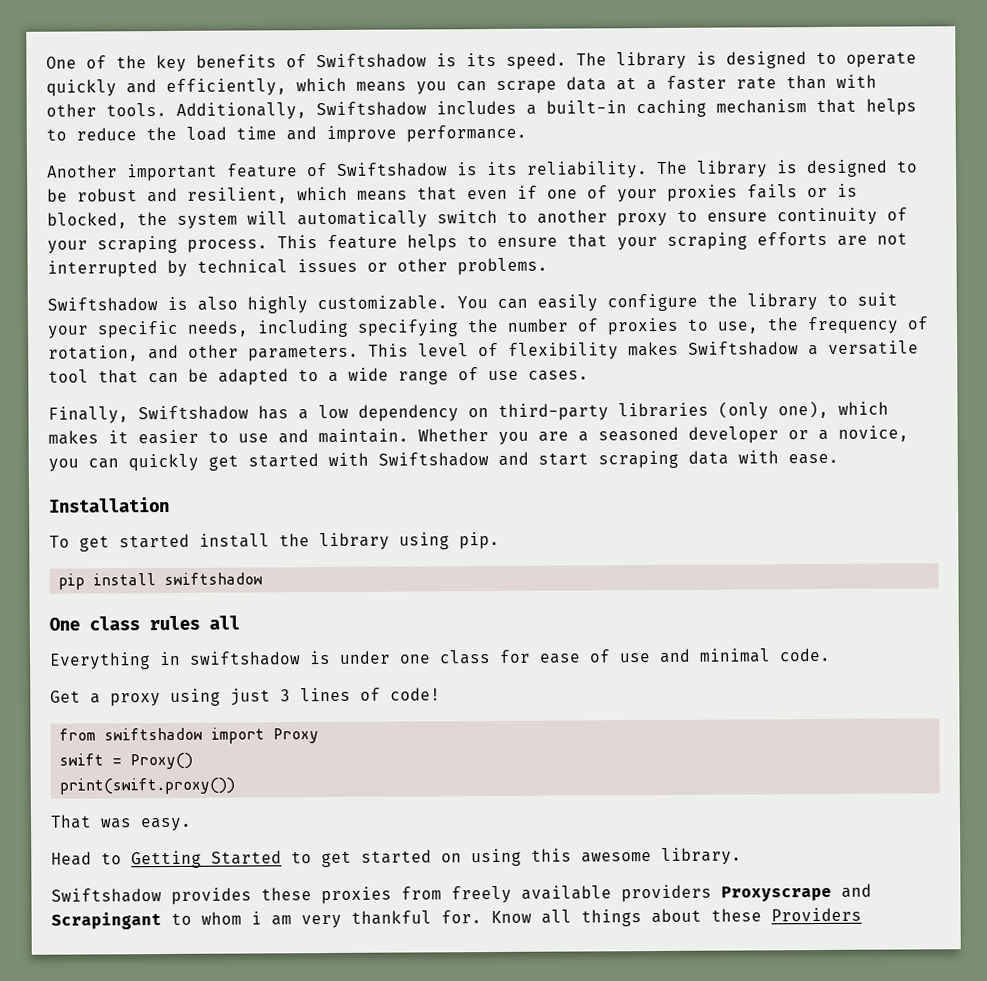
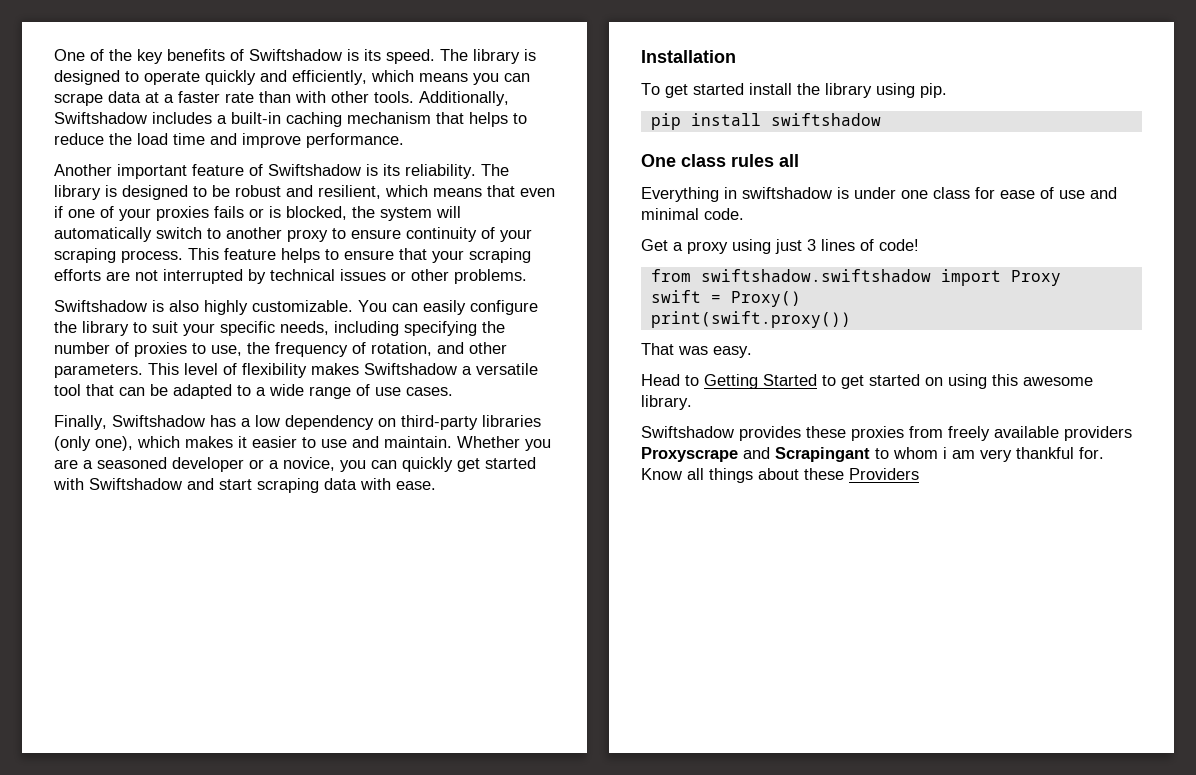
- from swiftshadow import Proxy
+ from swiftshadow.swiftshadow import Proxy

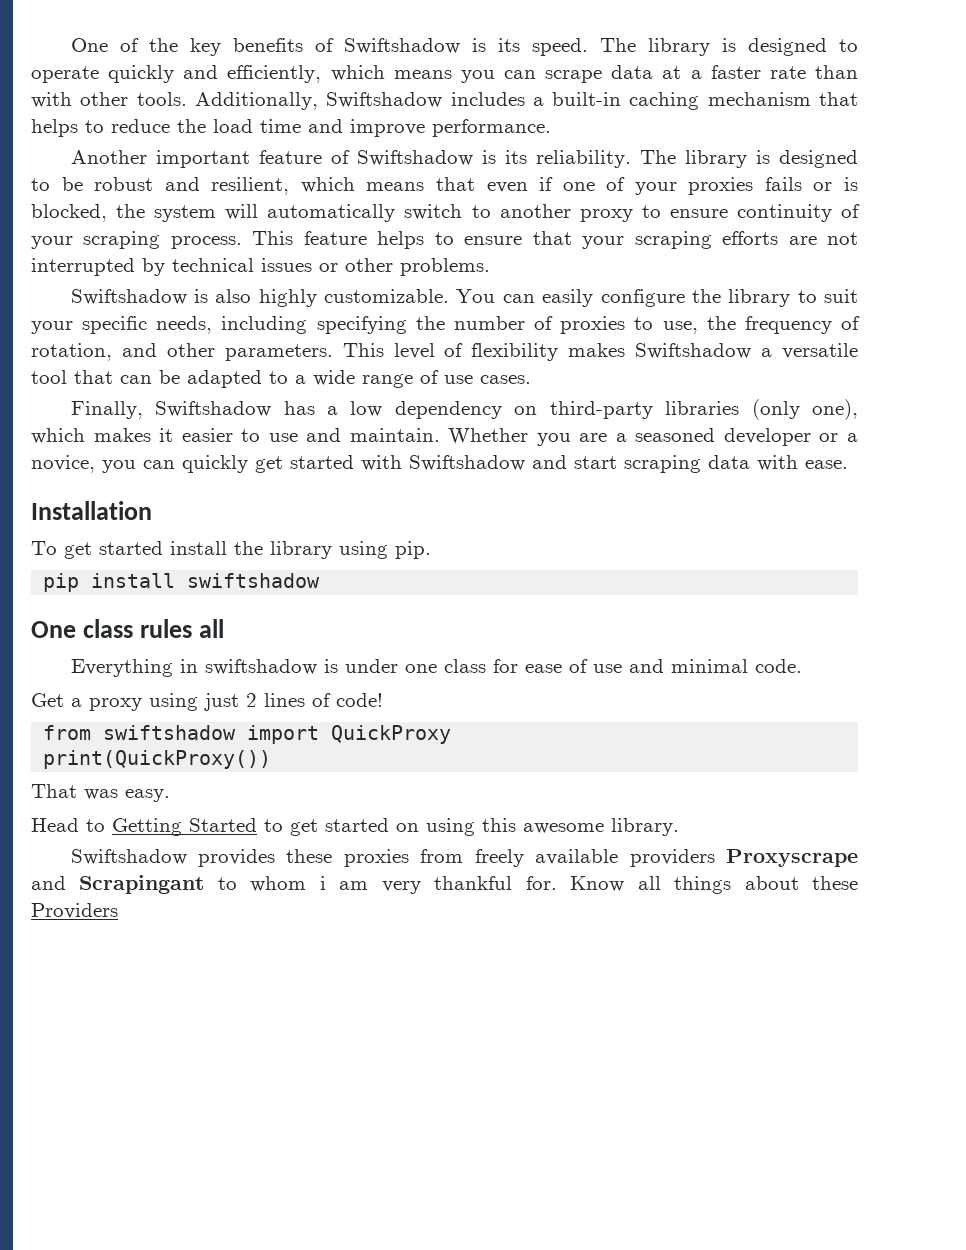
- Get a proxy using just 3 lines of code!
+ Get a proxy using just 2 lines of code!
- from swiftshadow.swiftshadow import Proxy
- swift = Proxy()
- print(swift.proxy())
+ from swiftshadow import QuickProxy
+ print(QuickProxy())

